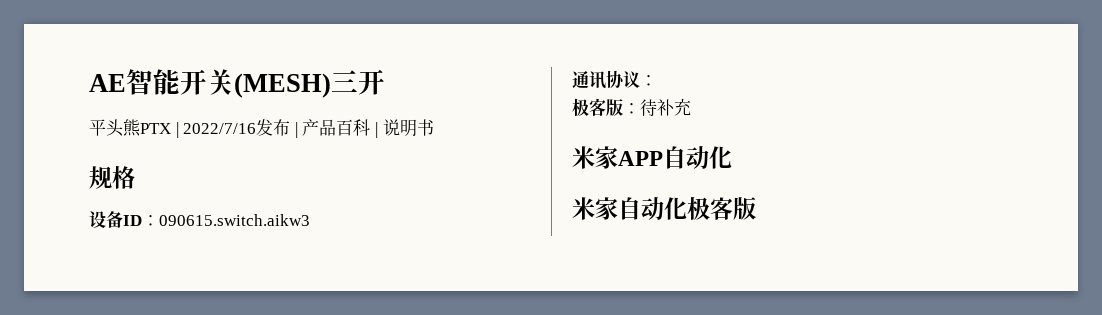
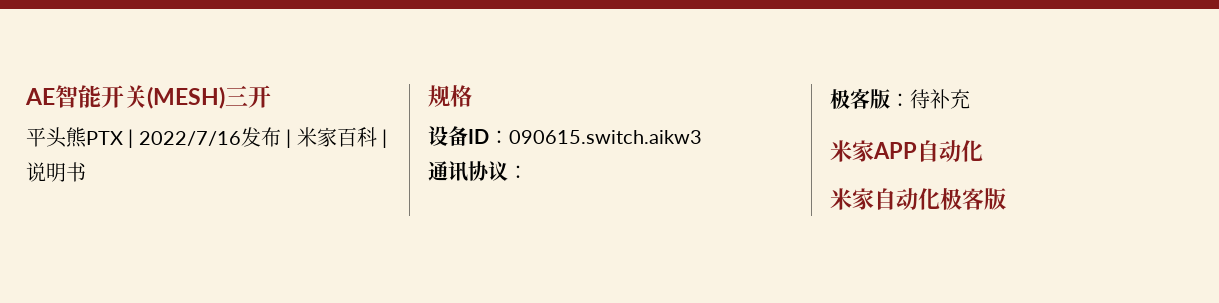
- 平头熊PTX | 2022/7/16发布 | 产品百科 | 说明书
+ 平头熊PTX | 2022/7/16发布 | 米家百科 | 说明书

